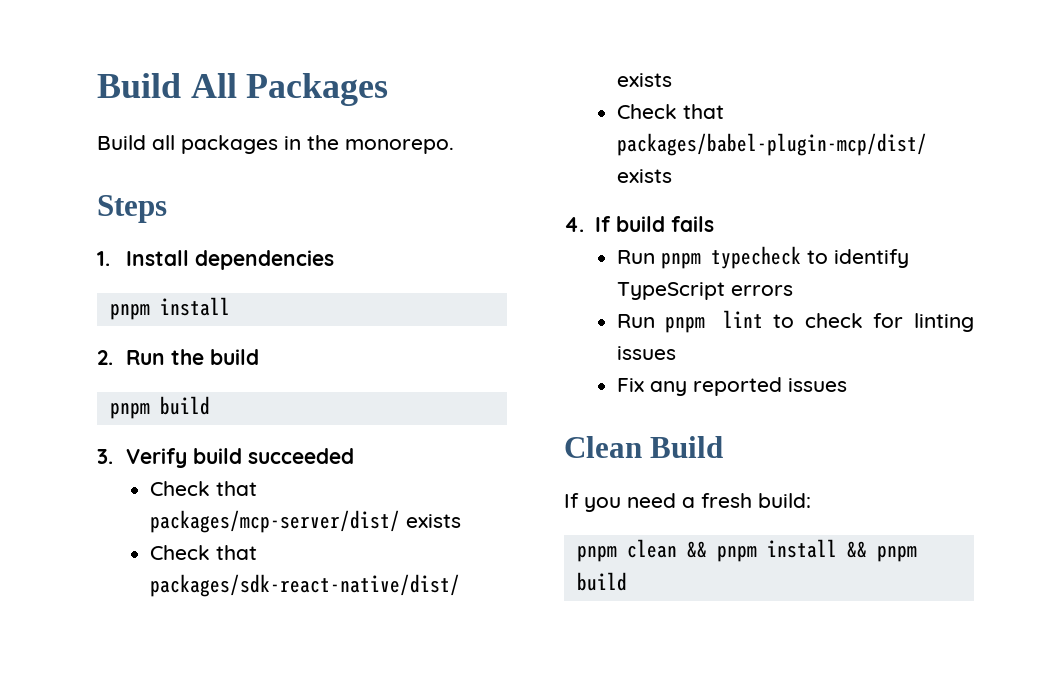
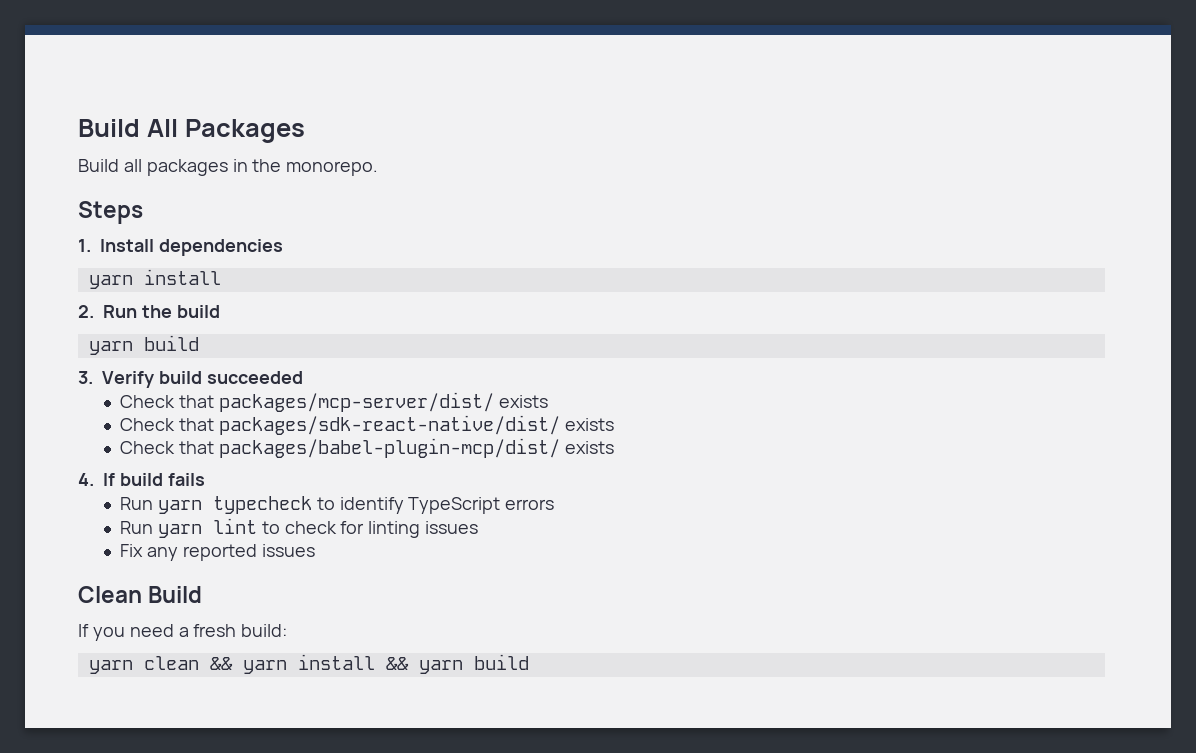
  1. Install dependencies
- pnpm install
+ yarn install
  2. Run the build
- pnpm build
+ yarn build
- Run pnpm typecheck to identify TypeScript errors
+ Run yarn typecheck to identify TypeScript errors
- Run pnpm lint to check for linting issues
+ Run yarn lint to check for linting issues
- pnpm clean && pnpm install && pnpm build
+ yarn clean && yarn install && yarn build

